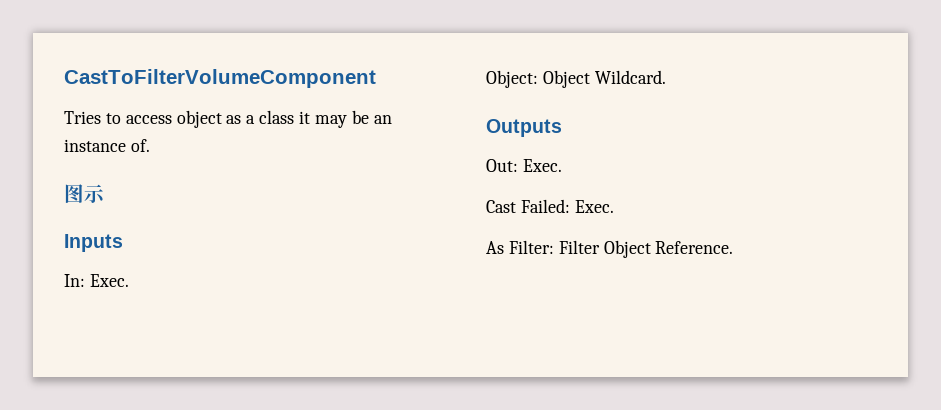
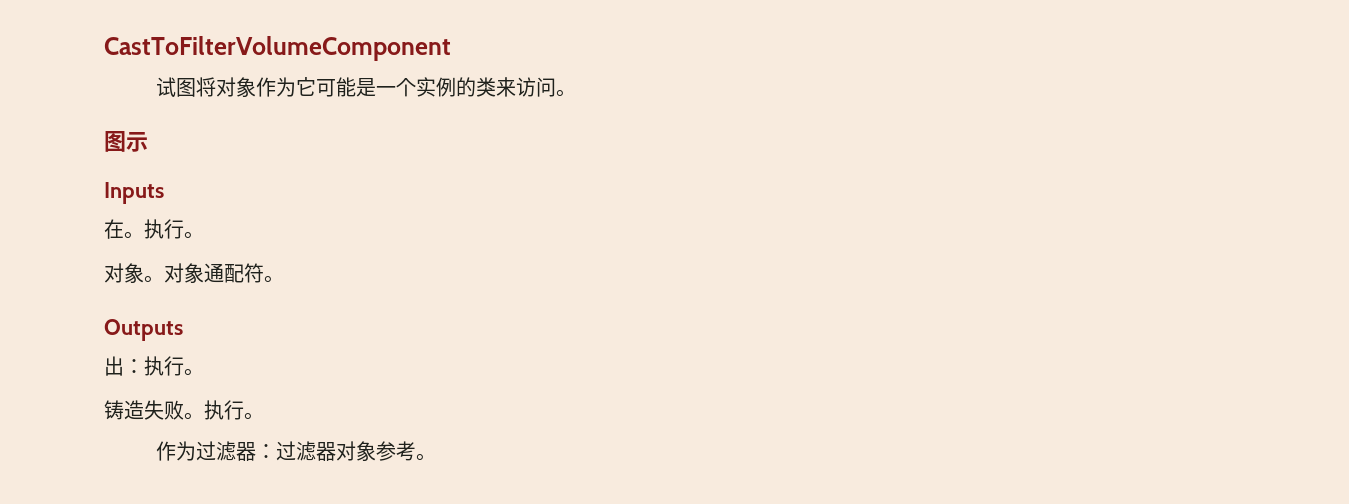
- Tries to access object as a class it may be an instance of.
+ 试图将对象作为它可能是一个实例的类来访问。
  图示
  Inputs
- In: Exec.
- Object: Object Wildcard.
+ 在。执行。
+ 对象。对象通配符。
  Outputs
- Out: Exec.
- Cast Failed: Exec.
- As Filter: Filter Object Reference.
+ 出：执行。
+ 铸造失败。执行。
+ 作为过滤器：过滤器对象参考。

